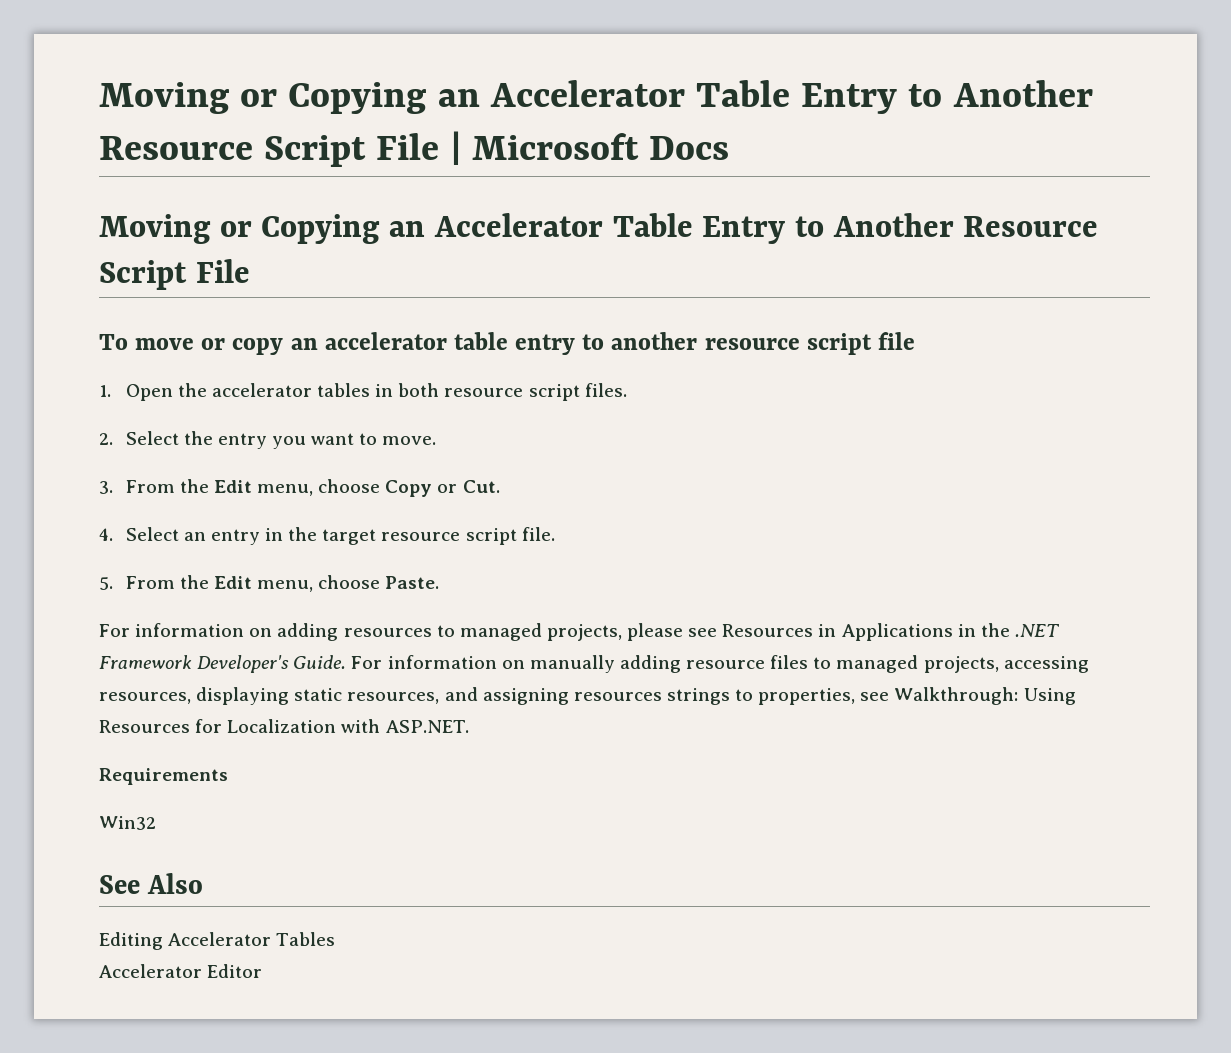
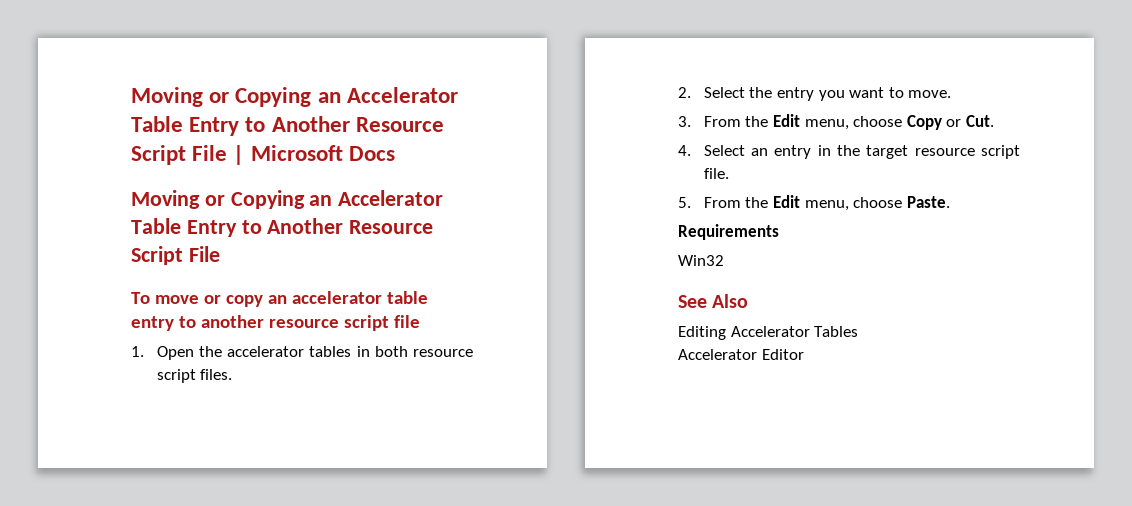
- For information on adding resources to managed projects, please see Resources in Applications in the .NET Framework Developer's Guide. For information on manually adding resource files to managed projects, accessing resources, displaying static resources, and assigning resources strings to properties, see Walkthrough: Using Resources for Localization with ASP.NET.

